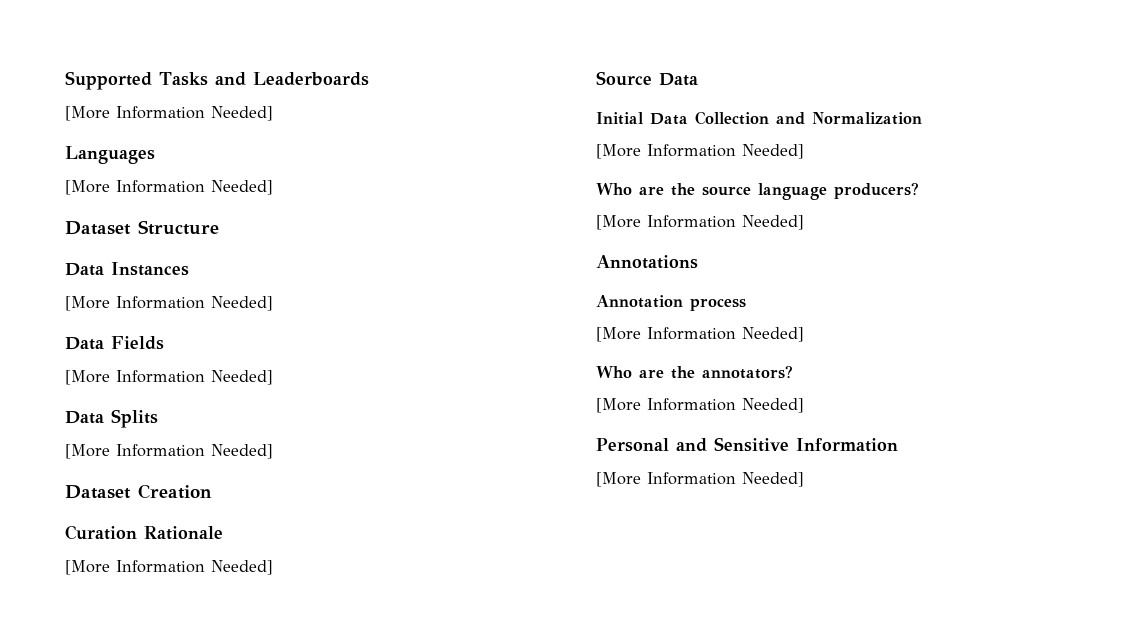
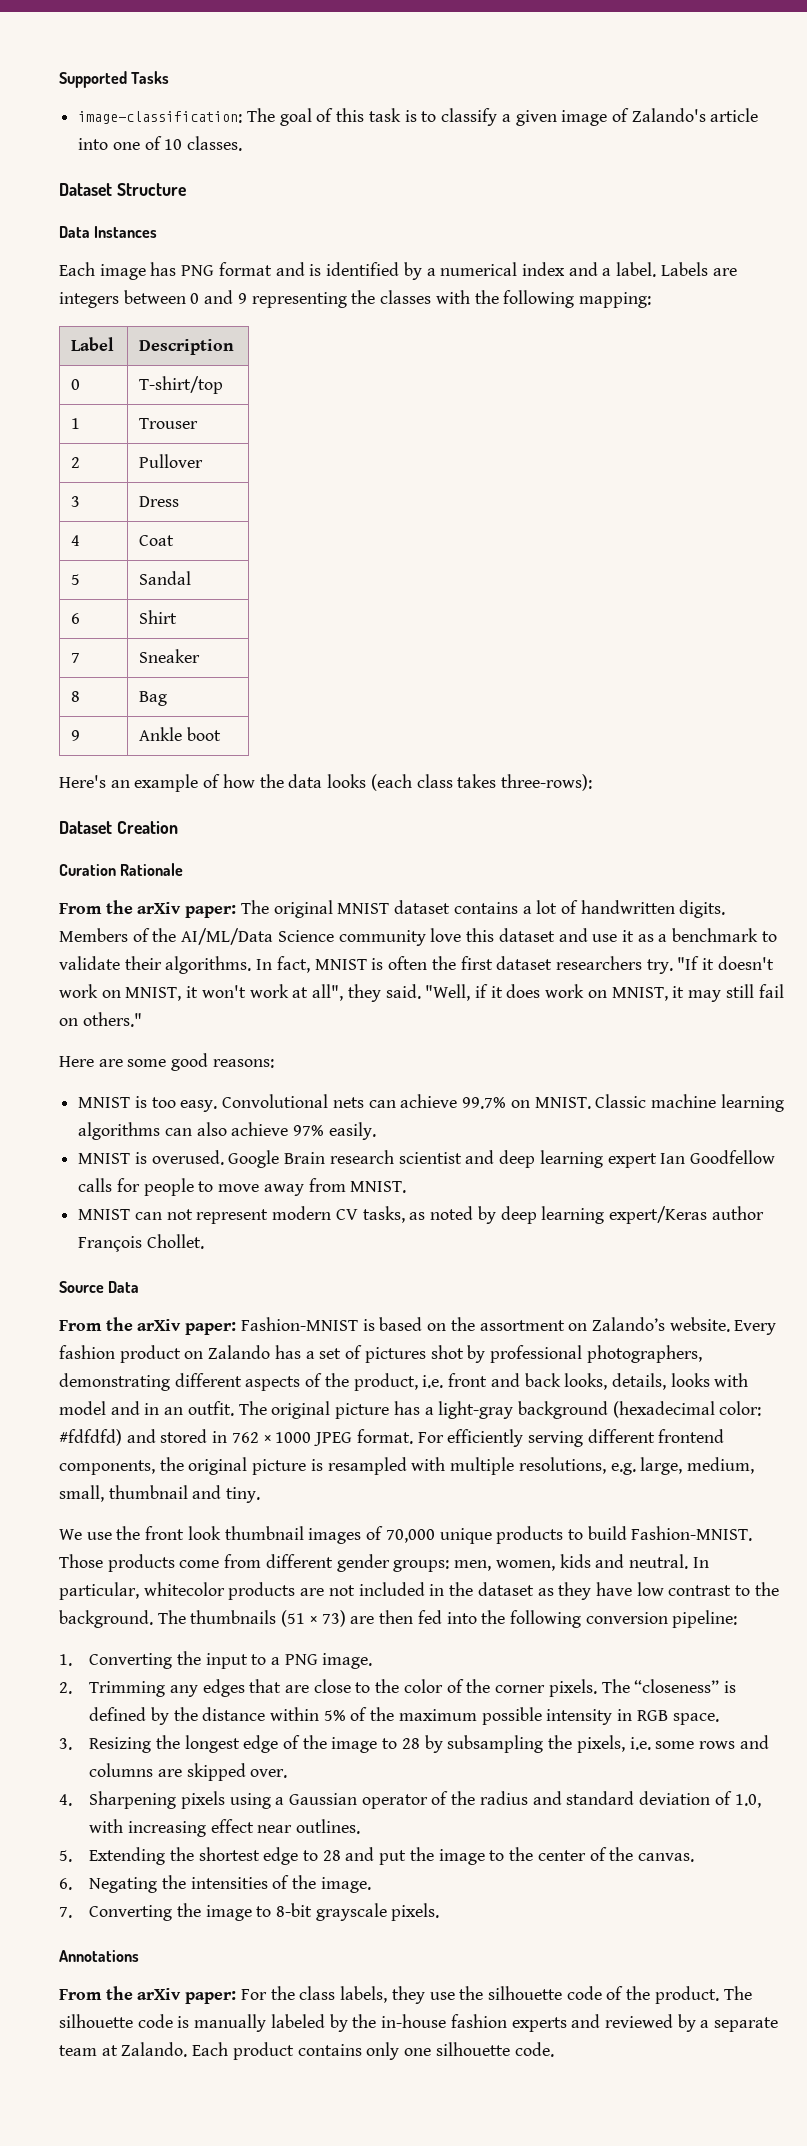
- Supported Tasks and Leaderboards
- [More Information Needed]
- Languages
- [More Information Needed]
+ Supported Tasks
+ image-classification: The goal of this task is to classify a given image of Zalando's article into one of 10 classes.
  Dataset Structure
  Data Instances
- [More Information Needed]
- Data Fields
- [More Information Needed]
- Data Splits
- [More Information Needed]
+ Each image has PNG format and is identified by a numerical index and a label. Labels are integers between 0 and 9 representing the classes with the following mapping:
+ Label | Description
+ 0 | T-shirt/top
+ 1 | Trouser
+ 2 | Pullover
+ 3 | Dress
+ 4 | Coat
+ 5 | Sandal
+ 6 | Shirt
+ 7 | Sneaker
+ 8 | Bag
+ 9 | Ankle boot
+ Here's an example of how the data looks (each class takes three-rows):
  Dataset Creation
  Curation Rationale
- [More Information Needed]
+ From the arXiv paper: The original MNIST dataset contains a lot of handwritten digits. Members of the AI/ML/Data Science community love this dataset and use it as a benchmark to validate their algorithms. In fact, MNIST is often the first dataset researchers try. "If it doesn't work on MNIST, it won't work at all", they said. "Well, if it does work on MNIST, it may still fail on others."
+ Here are some good reasons:
+ MNIST is too easy. Convolutional nets can achieve 99.7% on MNIST. Classic machine learning algorithms can also achieve 97% easily.
+ MNIST is overused. Google Brain research scientist and deep learning expert Ian Goodfellow calls for people to move away from MNIST.
+ MNIST can not represent modern CV tasks, as noted by deep learning expert/Keras author François Chollet.
  Source Data
- Initial Data Collection and Normalization
- [More Information Needed]
- Who are the source language producers?
- [More Information Needed]
+ From the arXiv paper: Fashion-MNIST is based on the assortment on Zalando’s website. Every fashion product on Zalando has a set of pictures shot by professional photographers, demonstrating different aspects of the product, i.e. front and back looks, details, looks with model and in an outfit. The original picture has a light-gray background (hexadecimal color: #fdfdfd) and stored in 762 × 1000 JPEG format. For efficiently serving different frontend components, the original picture is resampled with multiple resolutions, e.g. large, medium, small, thumbnail and tiny.
+ We use the front look thumbnail images of 70,000 unique products to build Fashion-MNIST. Those products come from different gender groups: men, women, kids and neutral. In particular, whitecolor products are not included in the dataset as they have low contrast to the background. The thumbnails (51 × 73) are then fed into the following conversion pipeline:
+ 1. Converting the input to a PNG image.
+ 2. Trimming any edges that are close to the color of the corner pixels. The “closeness” is defined by the distance within 5% of the maximum possible intensity in RGB space.
+ 3. Resizing the longest edge of the image to 28 by subsampling the pixels, i.e. some rows and columns are skipped over.
+ 4. Sharpening pixels using a Gaussian operator of the radius and standard deviation of 1.0, with increasing effect near outlines.
+ 5. Extending the shortest edge to 28 and put the image to the center of the canvas.
+ 6. Negating the intensities of the image.
+ 7. Converting the image to 8-bit grayscale pixels.
  Annotations
- Annotation process
- [More Information Needed]
- Who are the annotators?
- [More Information Needed]
- Personal and Sensitive Information
- [More Information Needed]
+ From the arXiv paper: For the class labels, they use the silhouette code of the product. The silhouette code is manually labeled by the in-house fashion experts and reviewed by a separate team at Zalando. Each product contains only one silhouette code.

